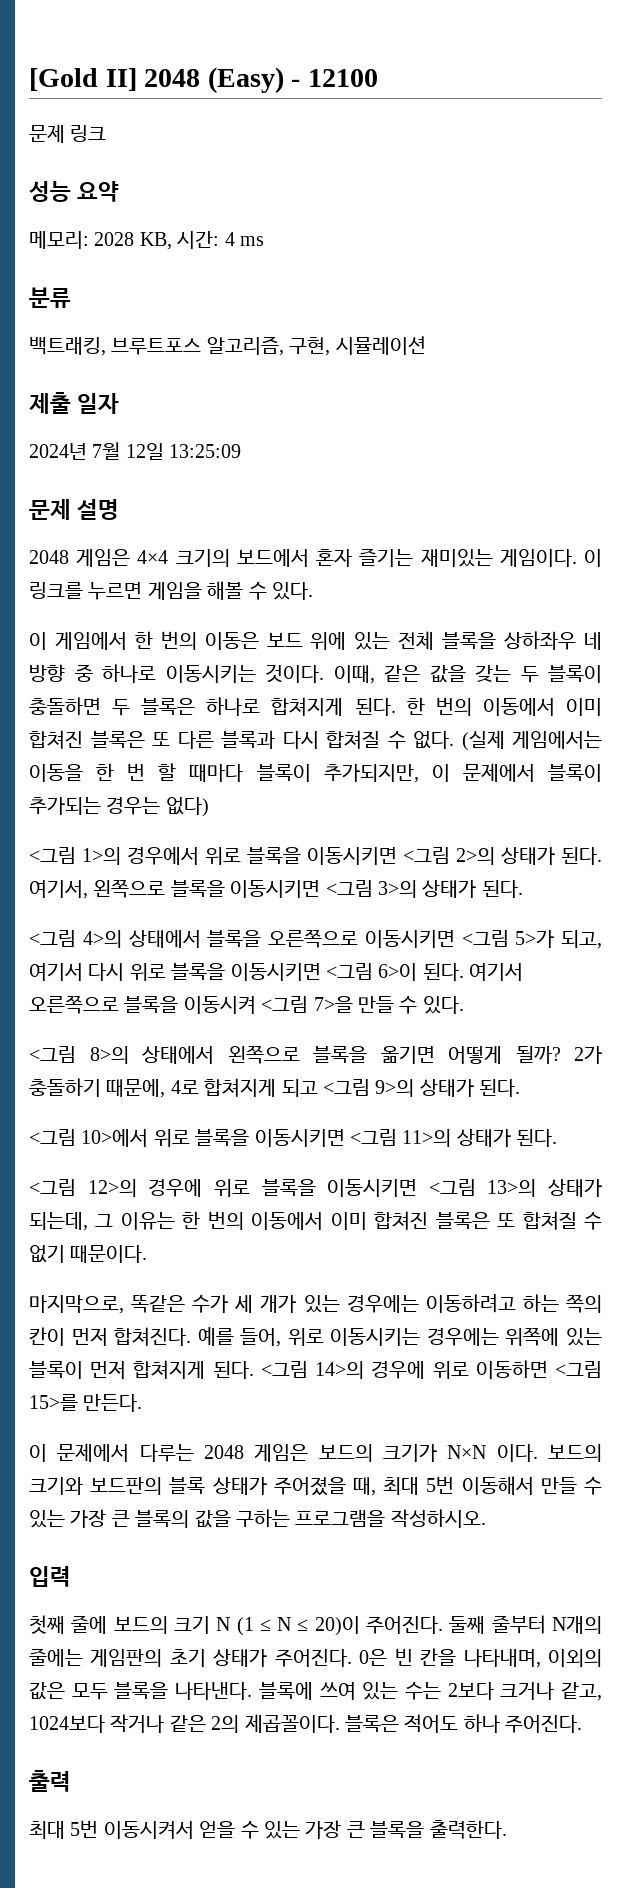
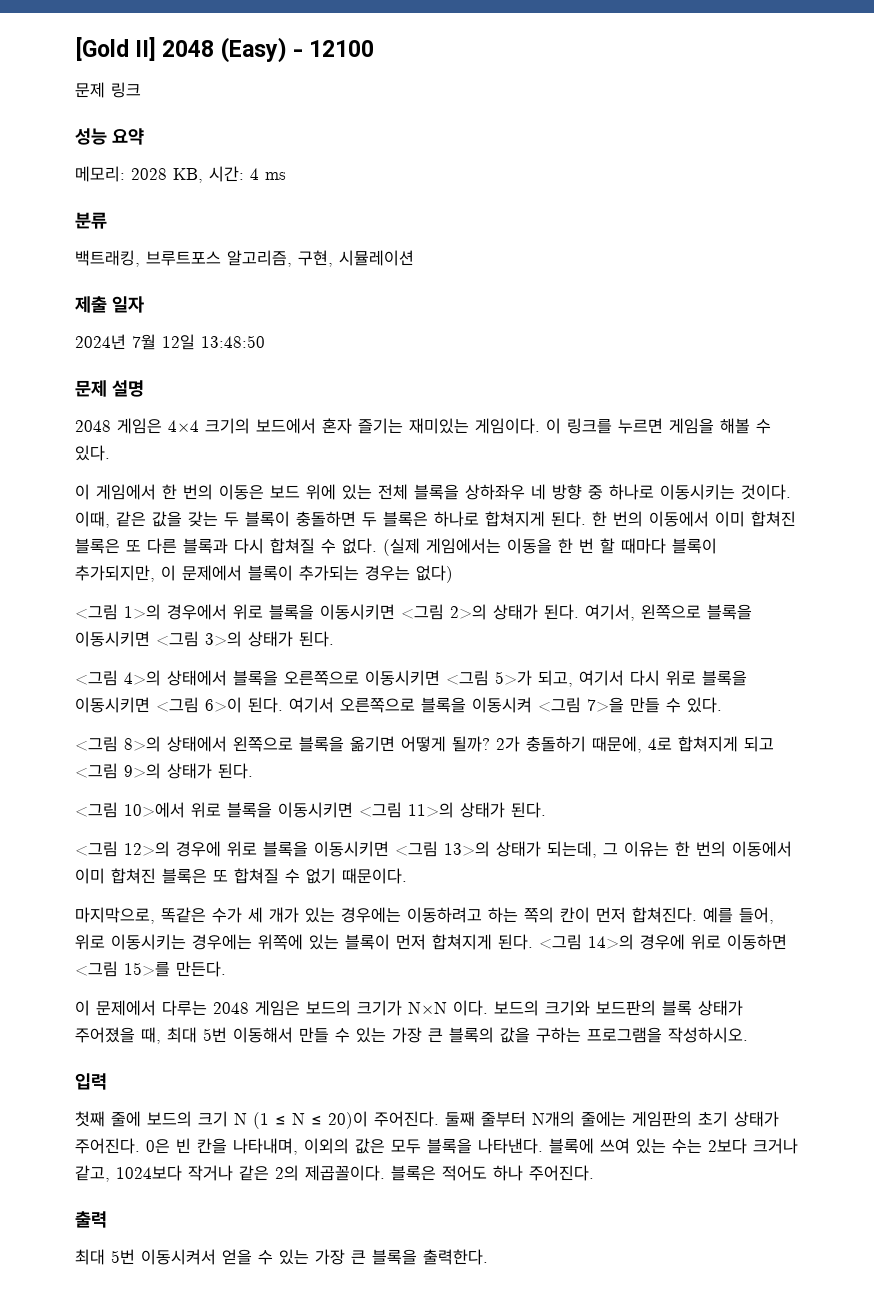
- 2024년 7월 12일 13:25:09
+ 2024년 7월 12일 13:48:50

